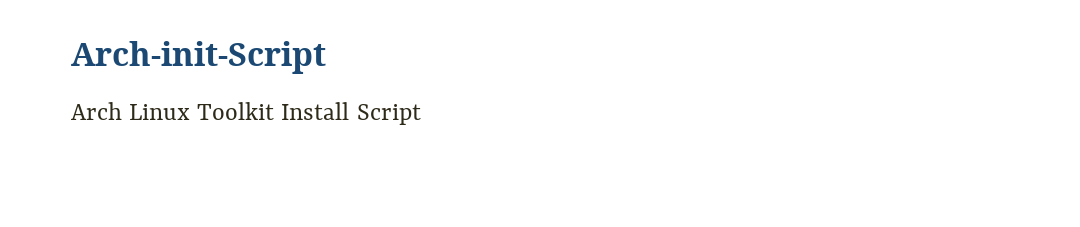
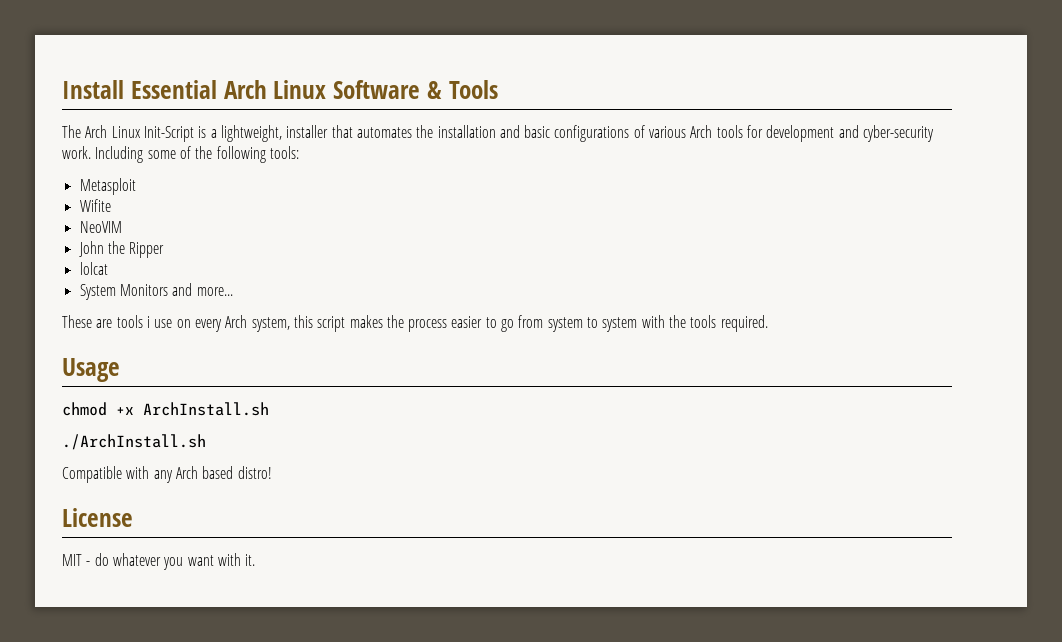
- Arch-init-Script
- Arch Linux Toolkit Install Script
+ Install Essential Arch Linux Software & Tools
+ The Arch Linux Init-Script is a lightweight, installer that automates the installation and basic configurations of various Arch tools for development and cyber-security work. Including some of the following tools:
+ Metasploit
+ Wifite
+ NeoVIM
+ John the Ripper
+ lolcat
+ System Monitors and more...
+ These are tools i use on every Arch system, this script makes the process easier to go from system to system with the tools required.
+ Usage
+ chmod +x ArchInstall.sh
+ ./ArchInstall.sh
+ Compatible with any Arch based distro!
+ License
+ MIT - do whatever you want with it.

